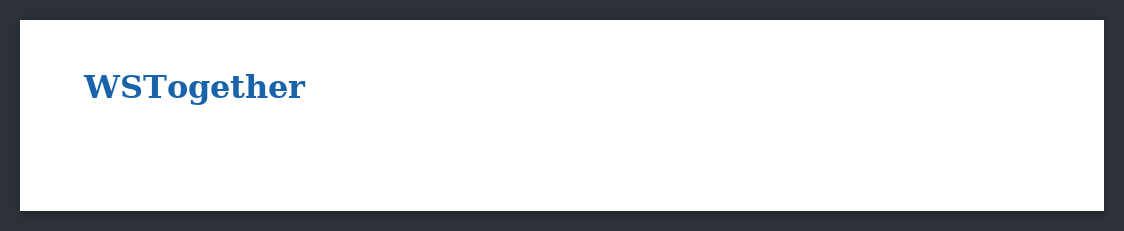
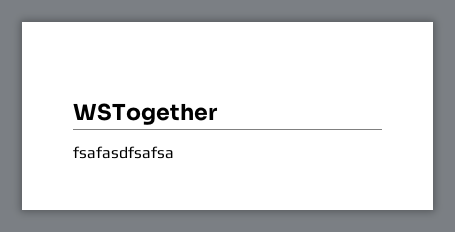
+ fsafasdfsafsa

